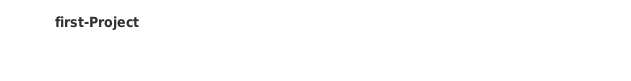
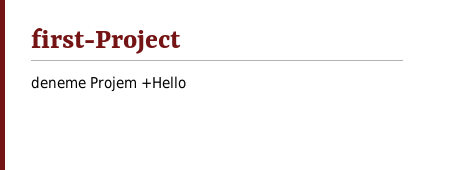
+ deneme Projem +Hello

